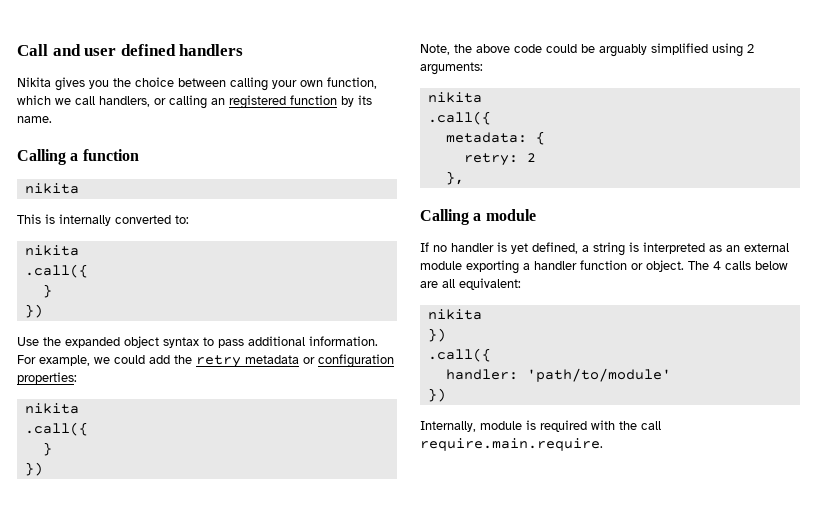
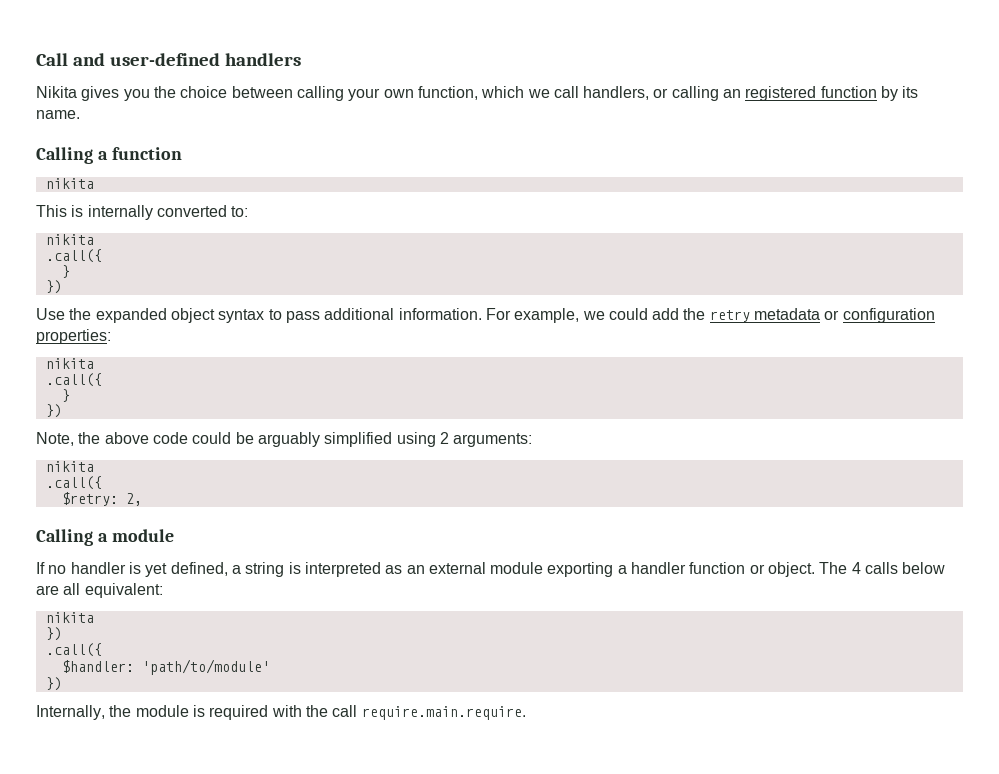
- Call and user defined handlers
+ Call and user-defined handlers
- metadata: {
- retry: 2
- },
+ $retry: 2,
- handler: 'path/to/module'
+ $handler: 'path/to/module'
- Internally, module is required with the call require.main.require.
+ Internally, the module is required with the call require.main.require.

